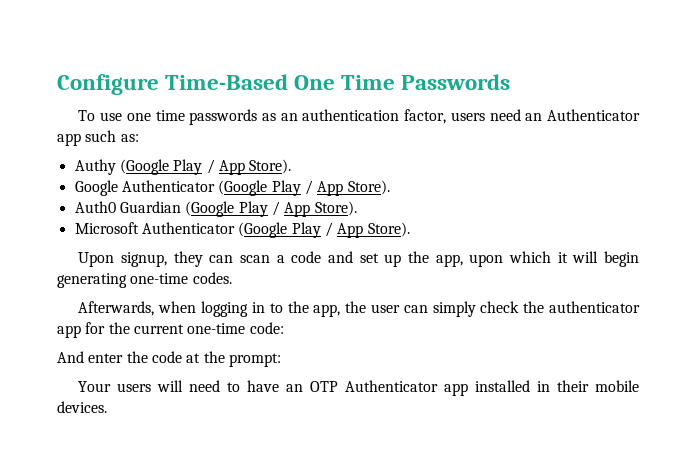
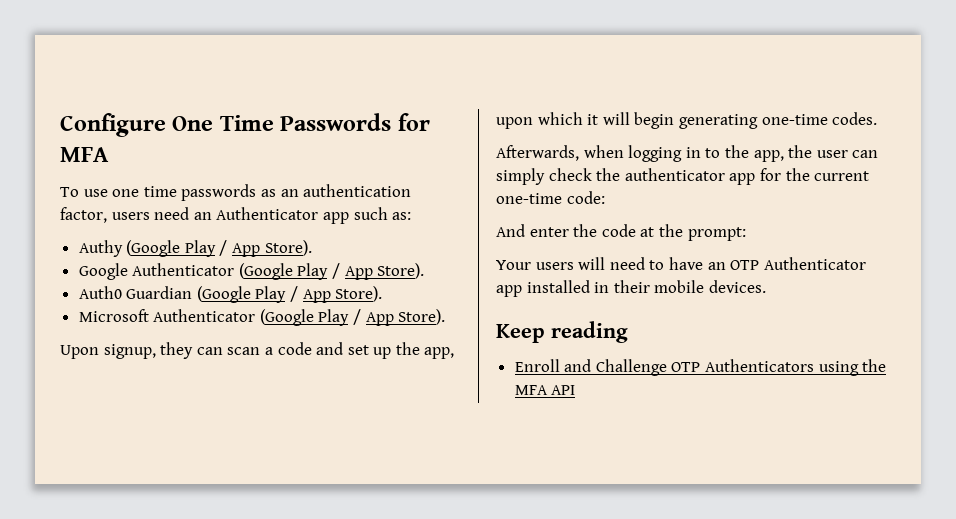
- Configure Time-Based One Time Passwords
+ Configure One Time Passwords for MFA
+ Keep reading
+ Enroll and Challenge OTP Authenticators using the MFA API

